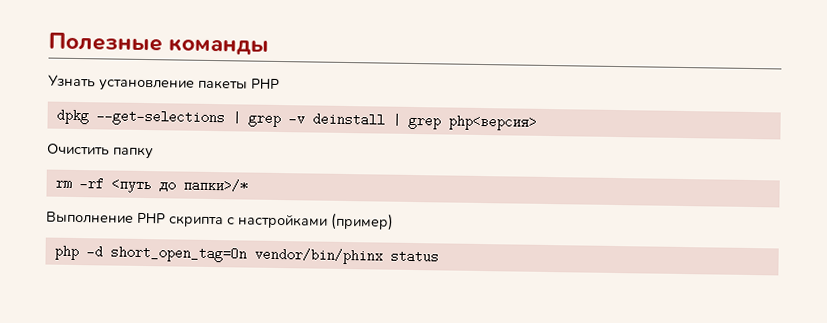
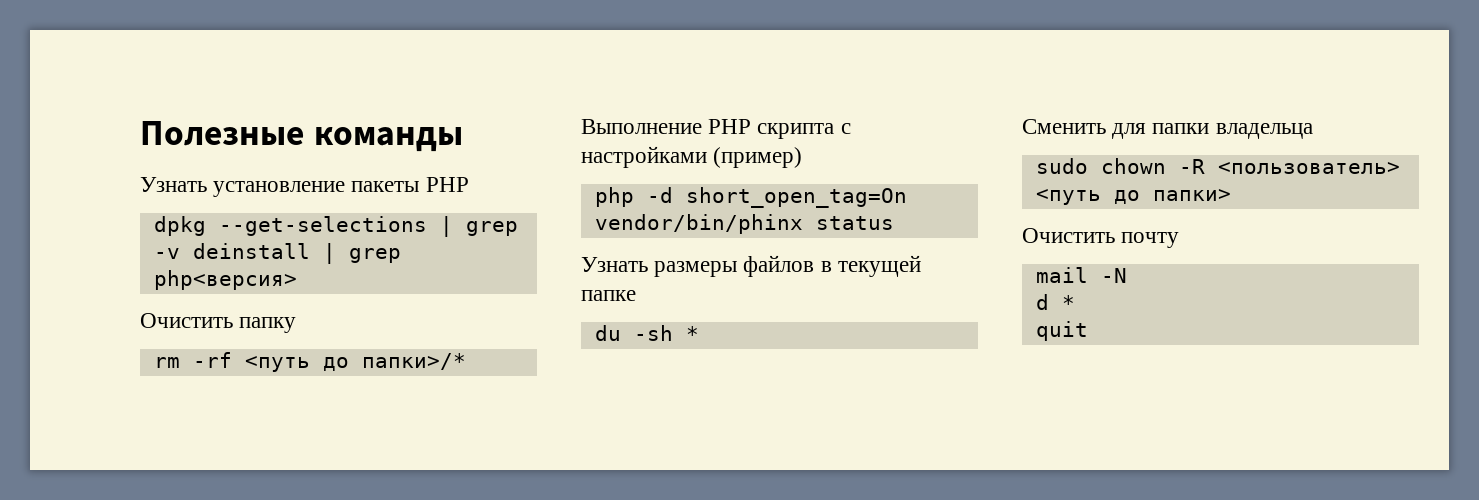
+ Узнать размеры файлов в текущей папке
+ du -sh *
+ Сменить для папки владельца
+ sudo chown -R <пользователь> <путь до папки>
+ Очистить почту
+ mail -N
+ d *
+ quit

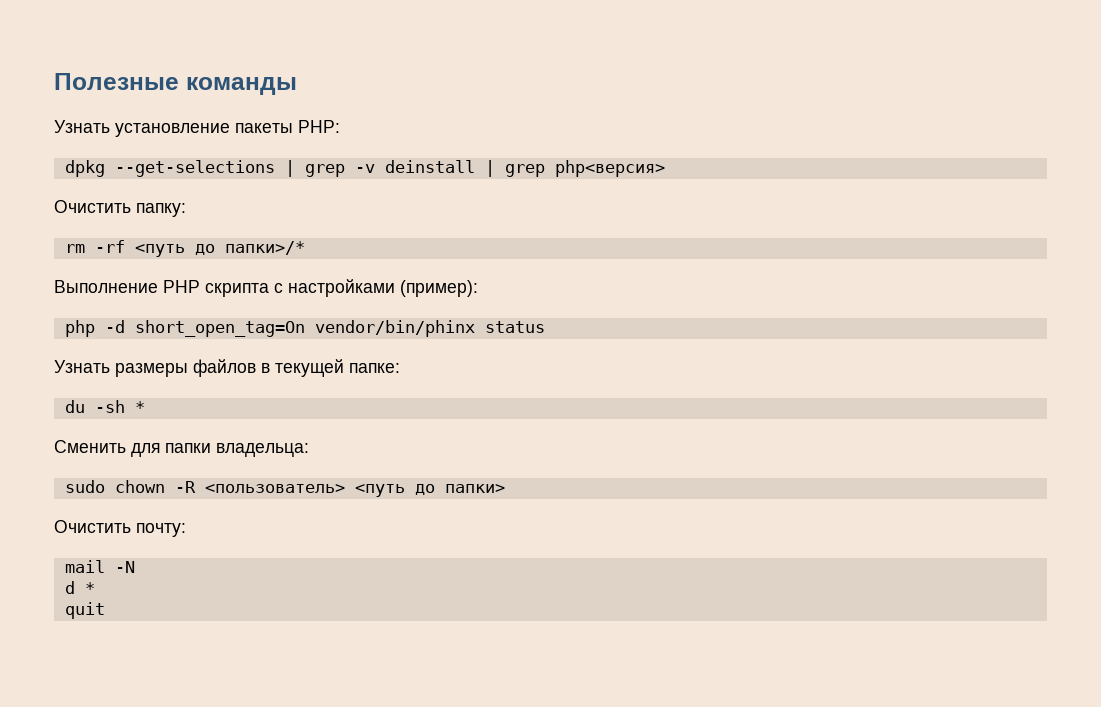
- Узнать установление пакеты PHP
+ Узнать установление пакеты PHP:
- Очистить папку
+ Очистить папку:
- Выполнение PHP скрипта с настройками (пример)
+ Выполнение PHP скрипта с настройками (пример):
- Узнать размеры файлов в текущей папке
+ Узнать размеры файлов в текущей папке:
- Сменить для папки владельца
+ Сменить для папки владельца:
- Очистить почту
+ Очистить почту:

